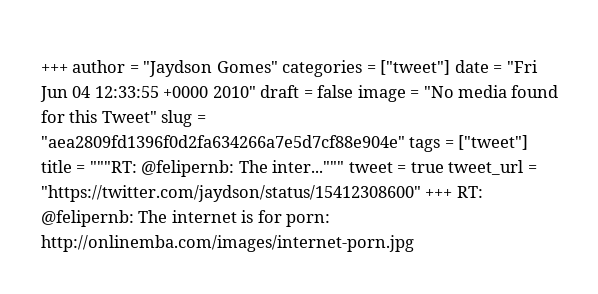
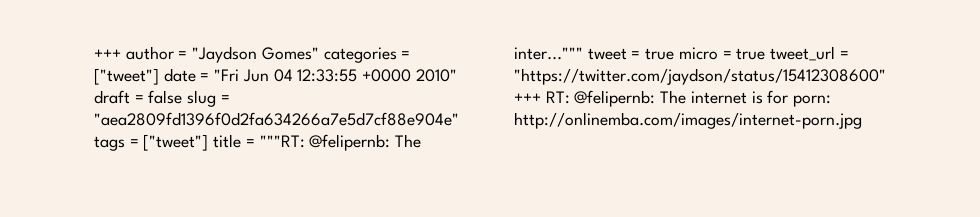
- +++ author = "Jaydson Gomes" categories = ["tweet"] date = "Fri Jun 04 12:33:55 +0000 2010" draft = false image = "No media found for this Tweet" slug = "aea2809fd1396f0d2fa634266a7e5d7cf88e904e" tags = ["tweet"] title = """RT: @felipernb: The inter...""" tweet = true tweet_url = "https://twitter.com/jaydson/status/15412308600" +++ RT: @felipernb: The internet is for porn: http://onlinemba.com/images/internet-porn.jpg
+ +++ author = "Jaydson Gomes" categories = ["tweet"] date = "Fri Jun 04 12:33:55 +0000 2010" draft = false slug = "aea2809fd1396f0d2fa634266a7e5d7cf88e904e" tags = ["tweet"] title = """RT: @felipernb: The inter...""" tweet = true micro = true tweet_url = "https://twitter.com/jaydson/status/15412308600" +++ RT: @felipernb: The internet is for porn: http://onlinemba.com/images/internet-porn.jpg

